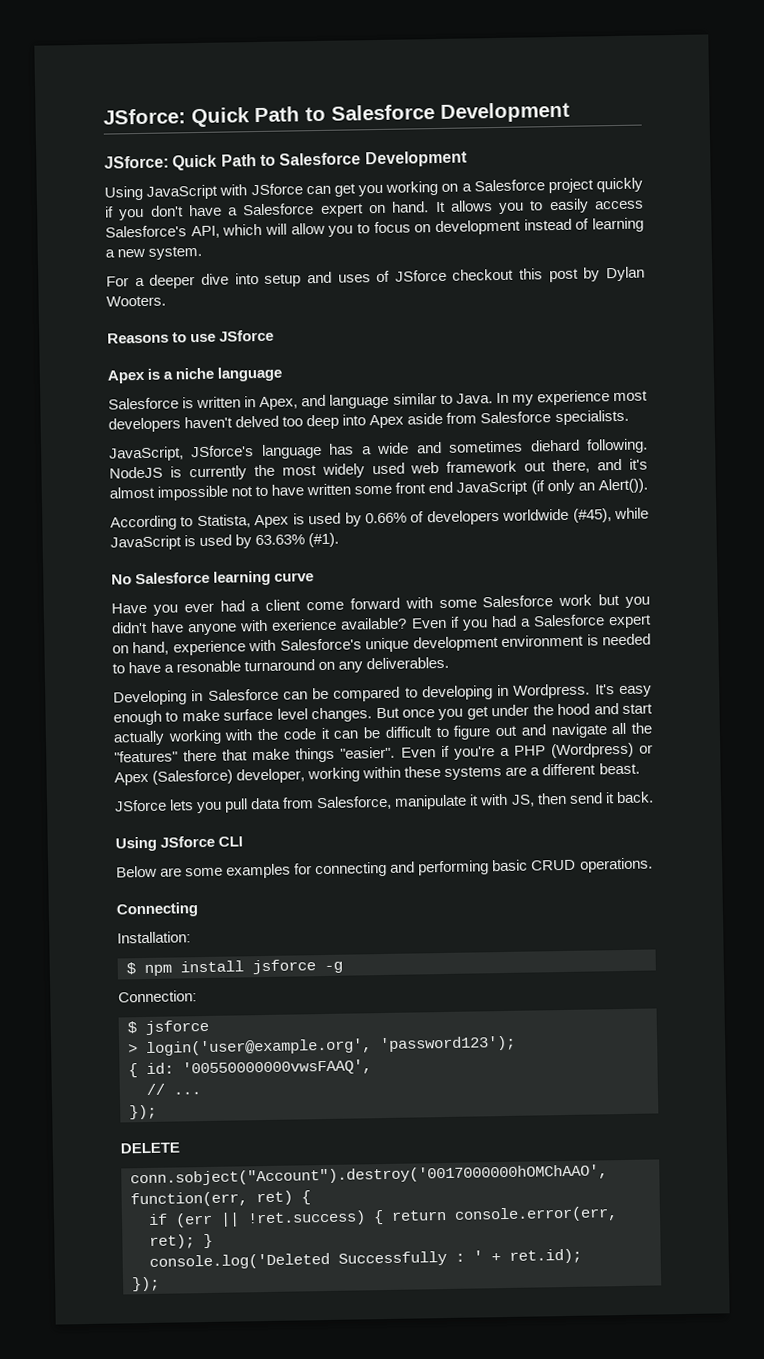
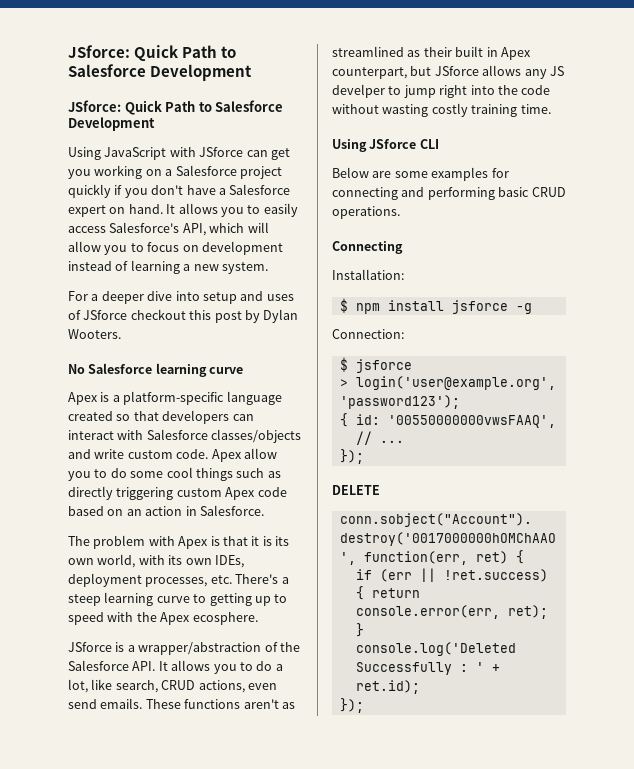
- Reasons to use JSforce
- Apex is a niche language
- Salesforce is written in Apex, and language similar to Java. In my experience most developers haven't delved too deep into Apex aside from Salesforce specialists.
- JavaScript, JSforce's language has a wide and sometimes diehard following. NodeJS is currently the most widely used web framework out there, and it's almost impossible not to have written some front end JavaScript (if only an Alert()).
- According to Statista, Apex is used by 0.66% of developers worldwide (#45), while JavaScript is used by 63.63% (#1).
  No Salesforce learning curve
- Have you ever had a client come forward with some Salesforce work but you didn't have anyone with exerience available? Even if you had a Salesforce expert on hand, experience with Salesforce's unique development environment is needed to have a resonable turnaround on any deliverables.
- Developing in Salesforce can be compared to developing in Wordpress. It's easy enough to make surface level changes. But once you get under the hood and start actually working with the code it can be difficult to figure out and navigate all the "features" there that make things "easier". Even if you're a PHP (Wordpress) or Apex (Salesforce) developer, working within these systems are a different beast.
- JSforce lets you pull data from Salesforce, manipulate it with JS, then send it back.
+ Apex is a platform-specific language created so that developers can interact with Salesforce classes/objects and write custom code. Apex allow you to do some cool things such as directly triggering custom Apex code based on an action in Salesforce.
+ The problem with Apex is that it is its own world, with its own IDEs, deployment processes, etc. There's a steep learning curve to getting up to speed with the Apex ecosphere.
+ JSforce is a wrapper/abstraction of the Salesforce API. It allows you to do a lot, like search, CRUD actions, even send emails. These functions aren't as streamlined as their built in Apex counterpart, but JSforce allows any JS develper to jump right into the code without wasting costly training time.

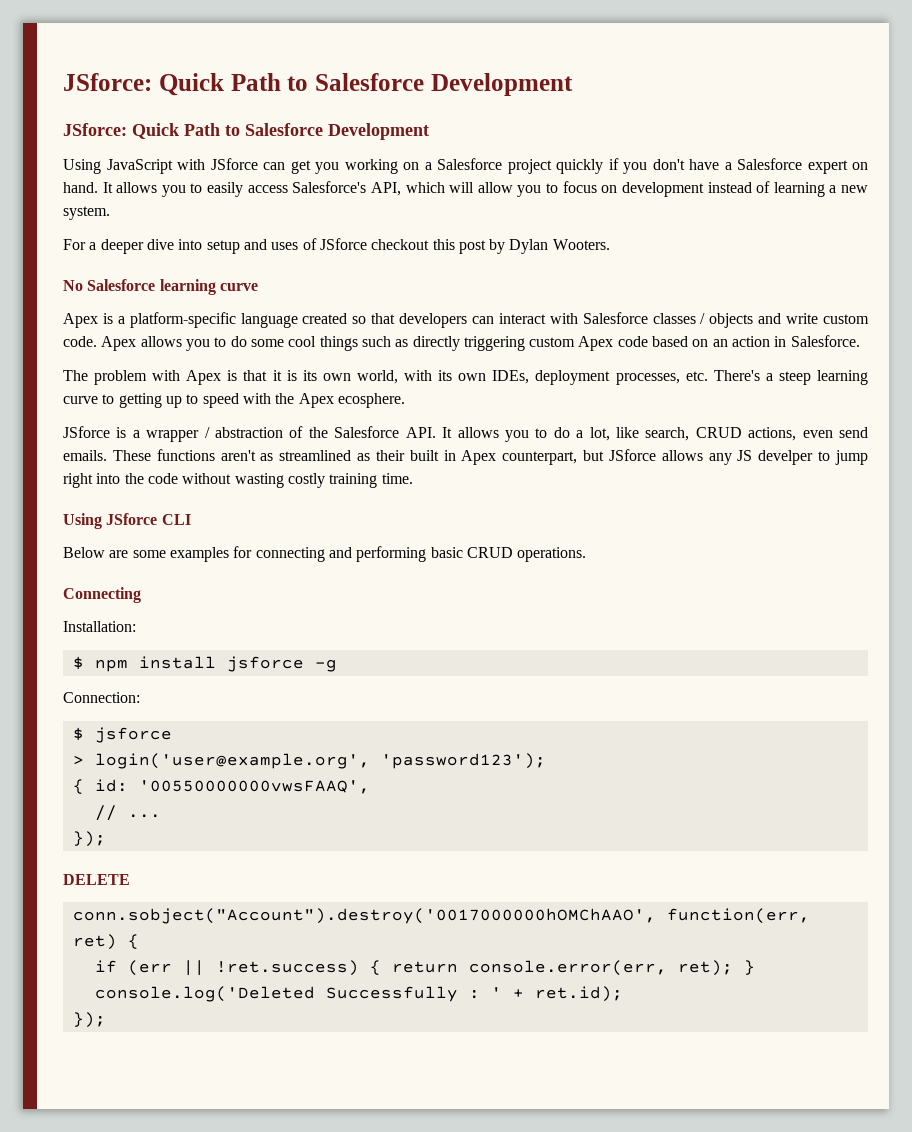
- Apex is a platform-specific language created so that developers can interact with Salesforce classes/objects and write custom code.
+ Apex is a platform-specific language created so that developers can interact with Salesforce classes / objects and write custom code.
- Apex allow you to do some cool things such as directly triggering custom Apex code based on an action in Salesforce.
+ Apex allows you to do some cool things such as directly triggering custom Apex code based on an action in Salesforce.
- JSforce is a wrapper/abstraction of the Salesforce API. It allows you to do a lot, like search, CRUD actions, even send emails.
+ JSforce is a wrapper / abstraction of the Salesforce API. It allows you to do a lot, like search, CRUD actions, even send emails.

